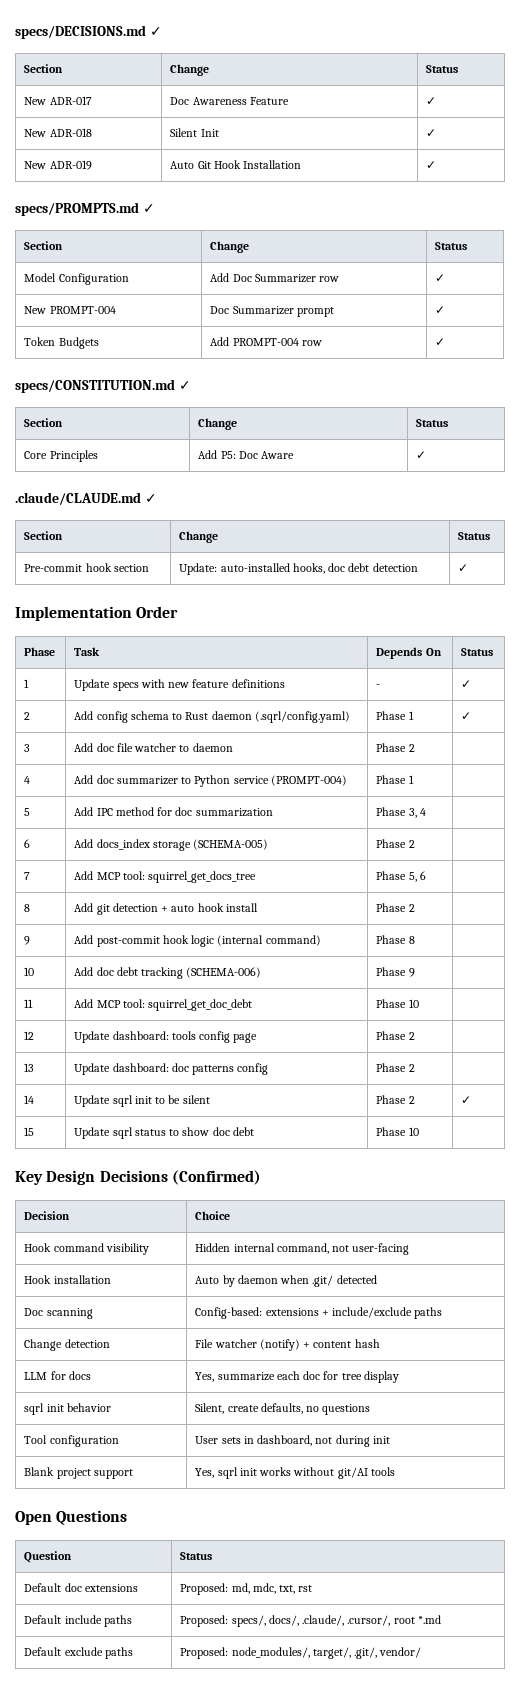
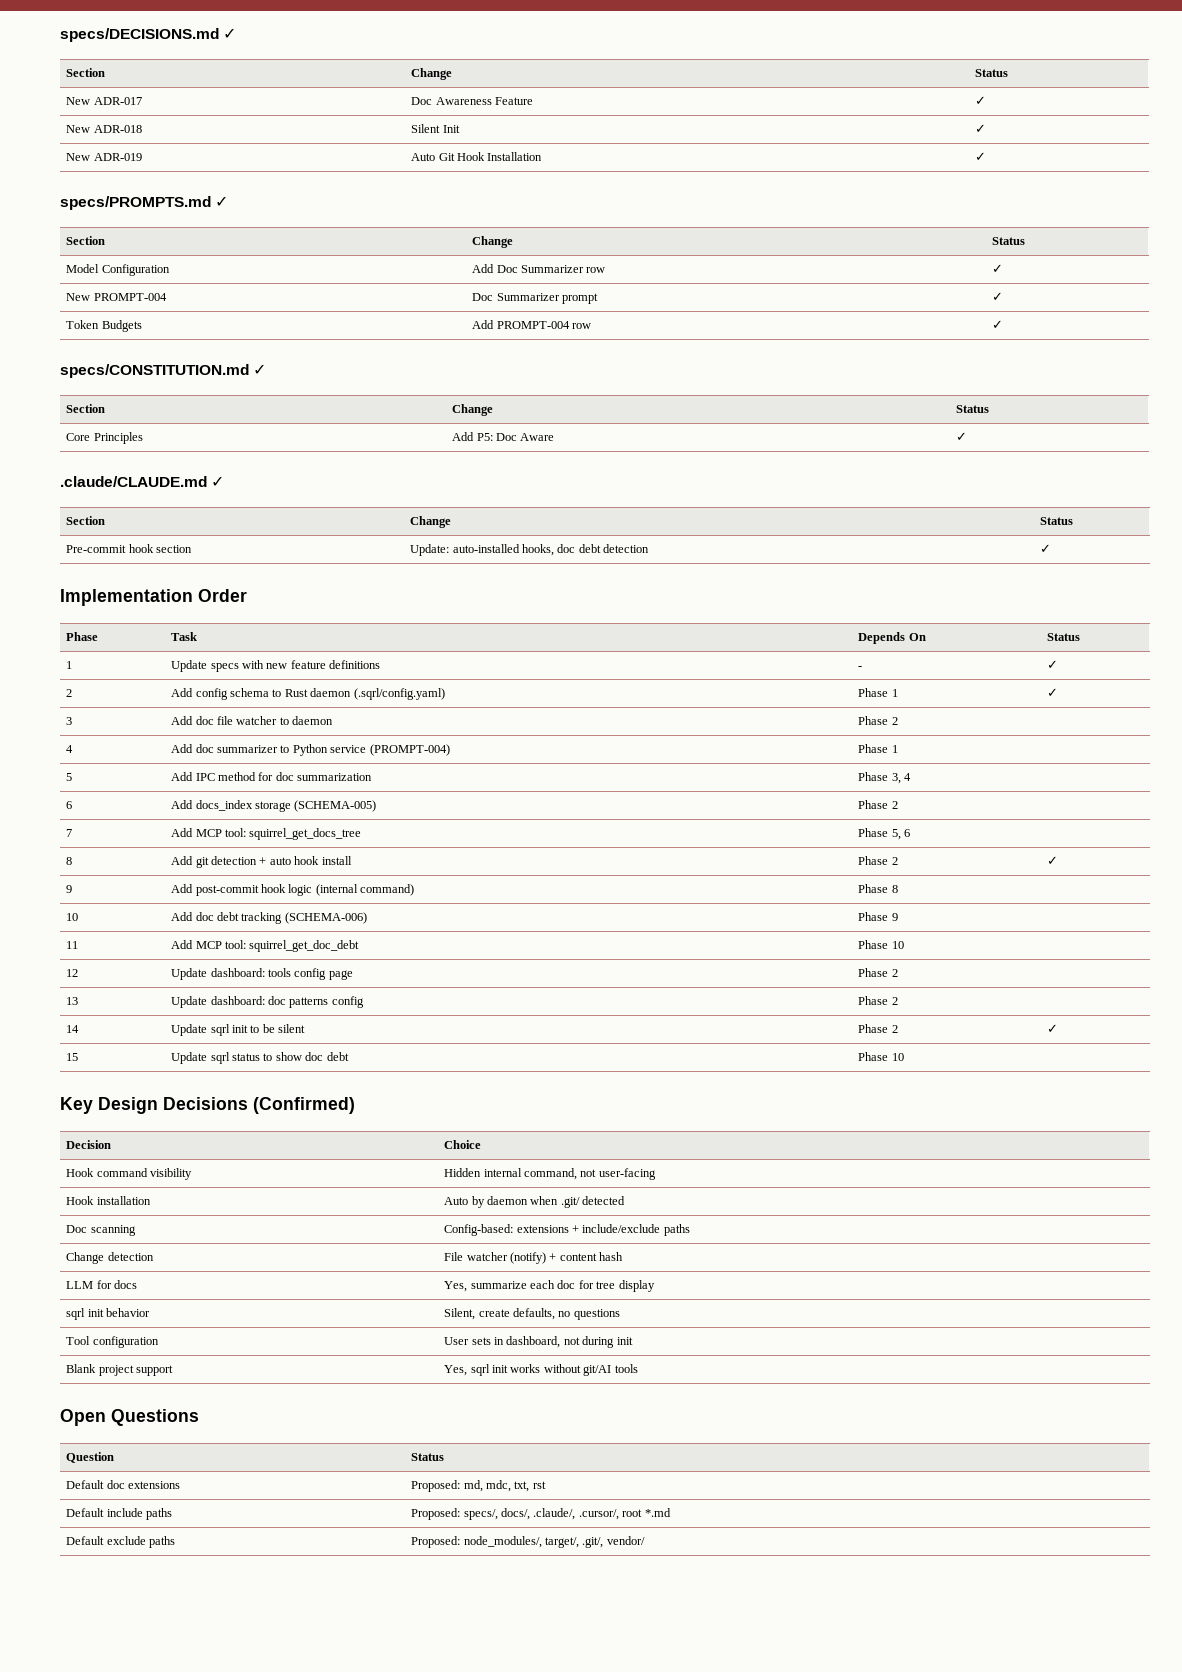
- 8 | Add git detection + auto hook install | Phase 2 |
+ 8 | Add git detection + auto hook install | Phase 2 | ✓

